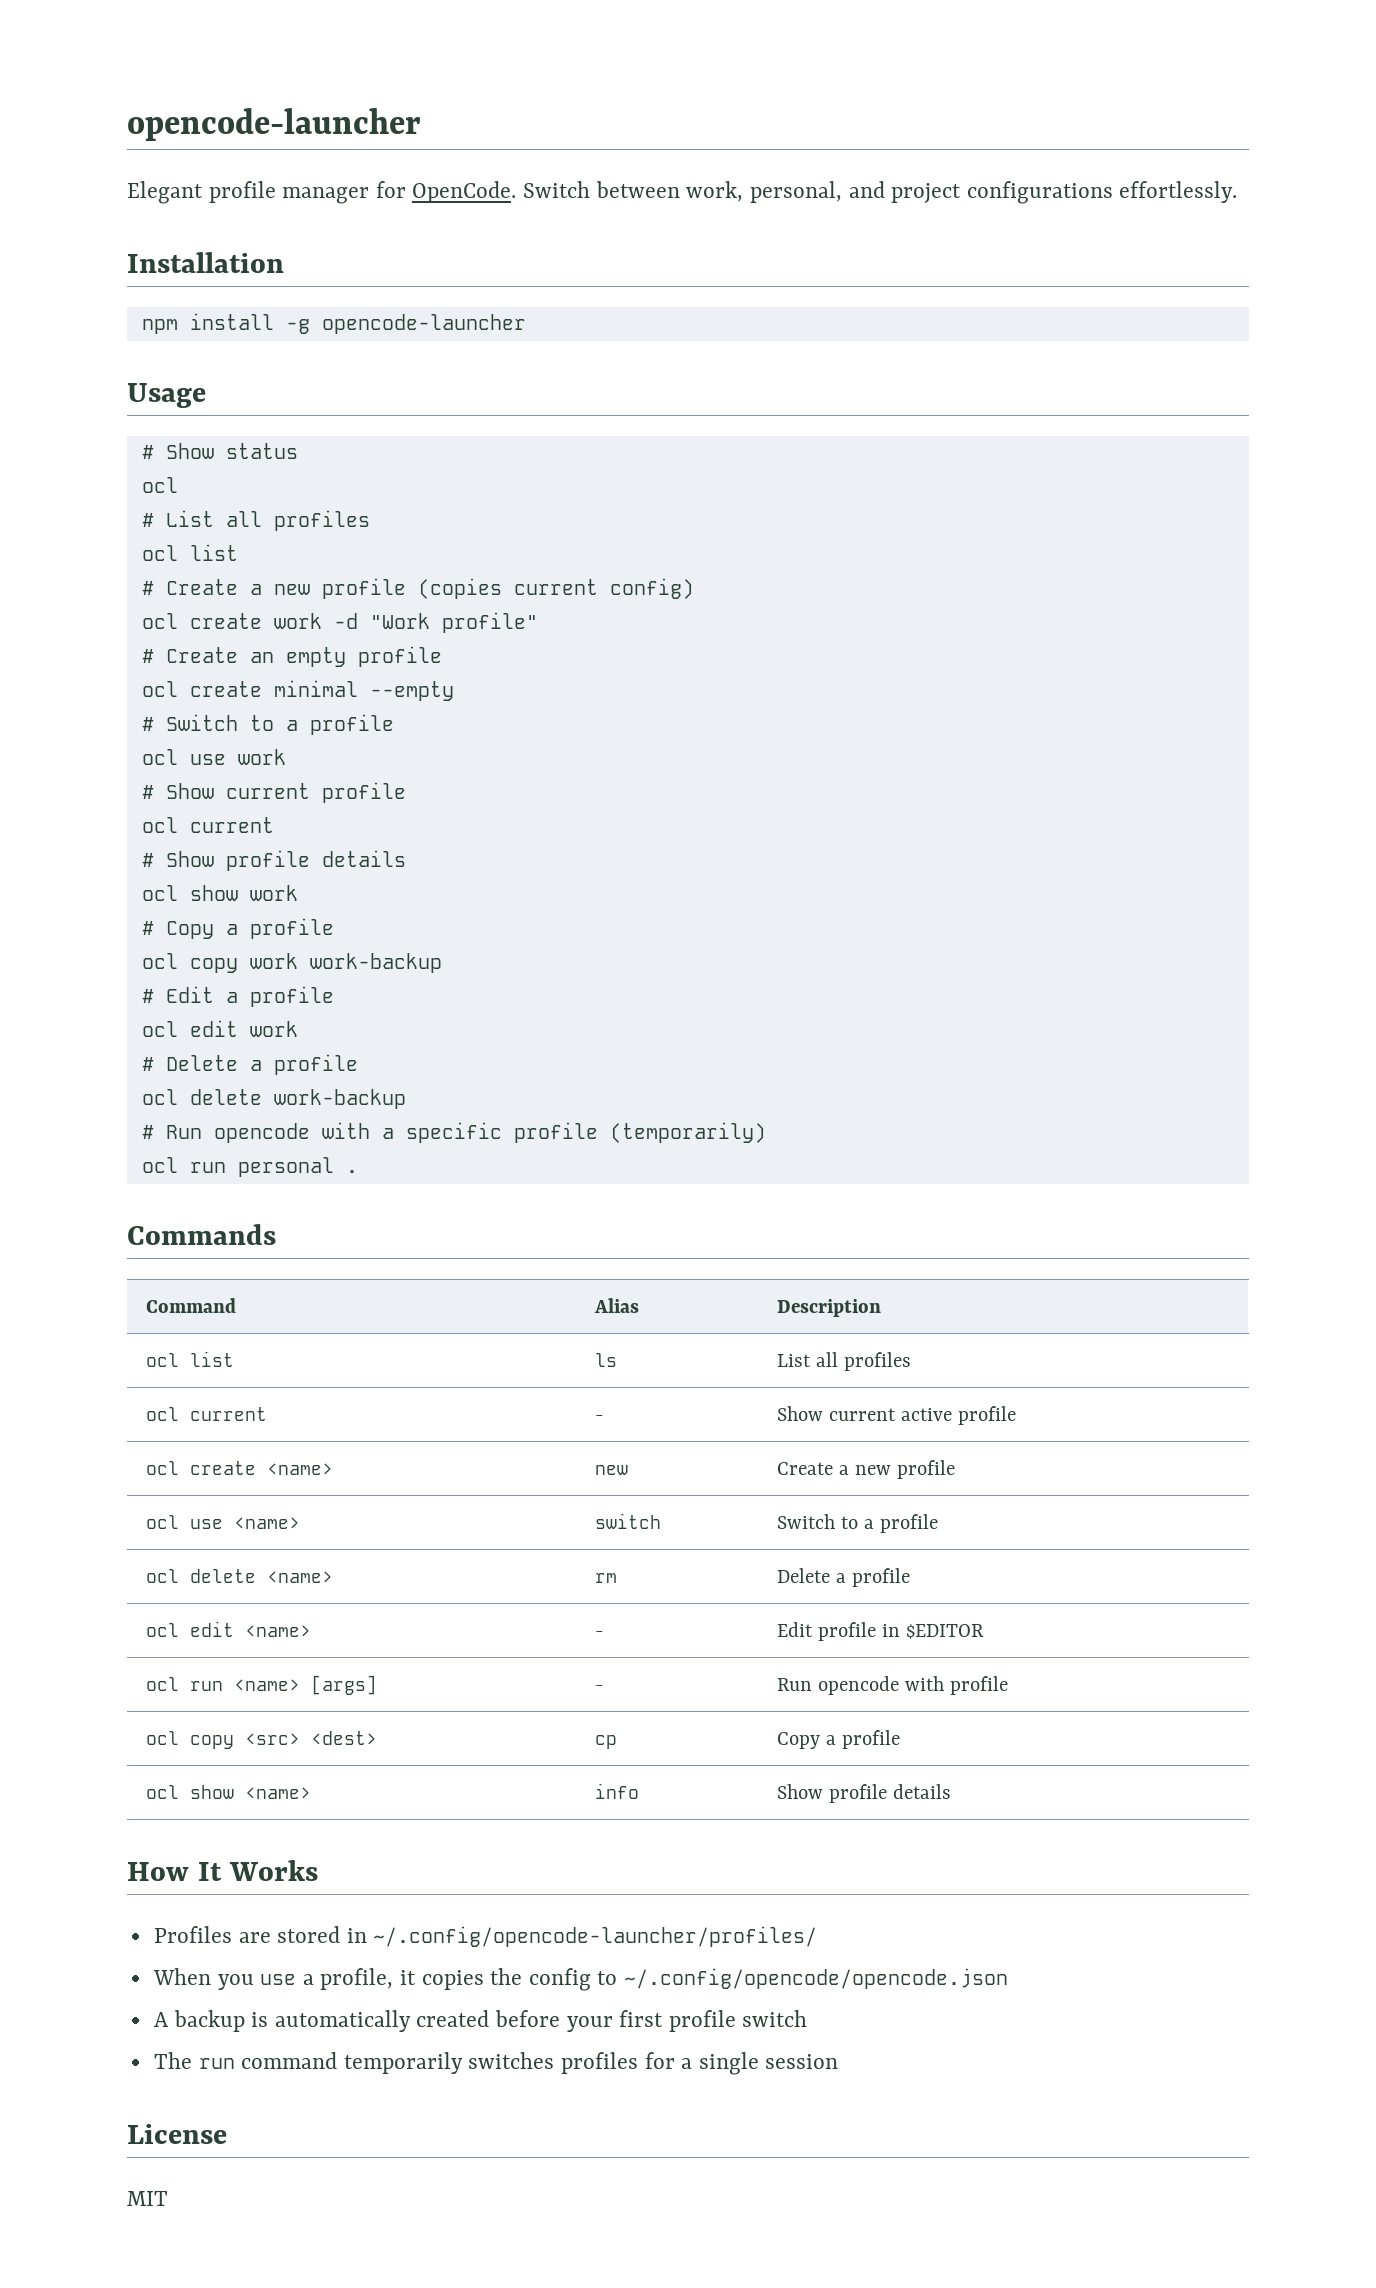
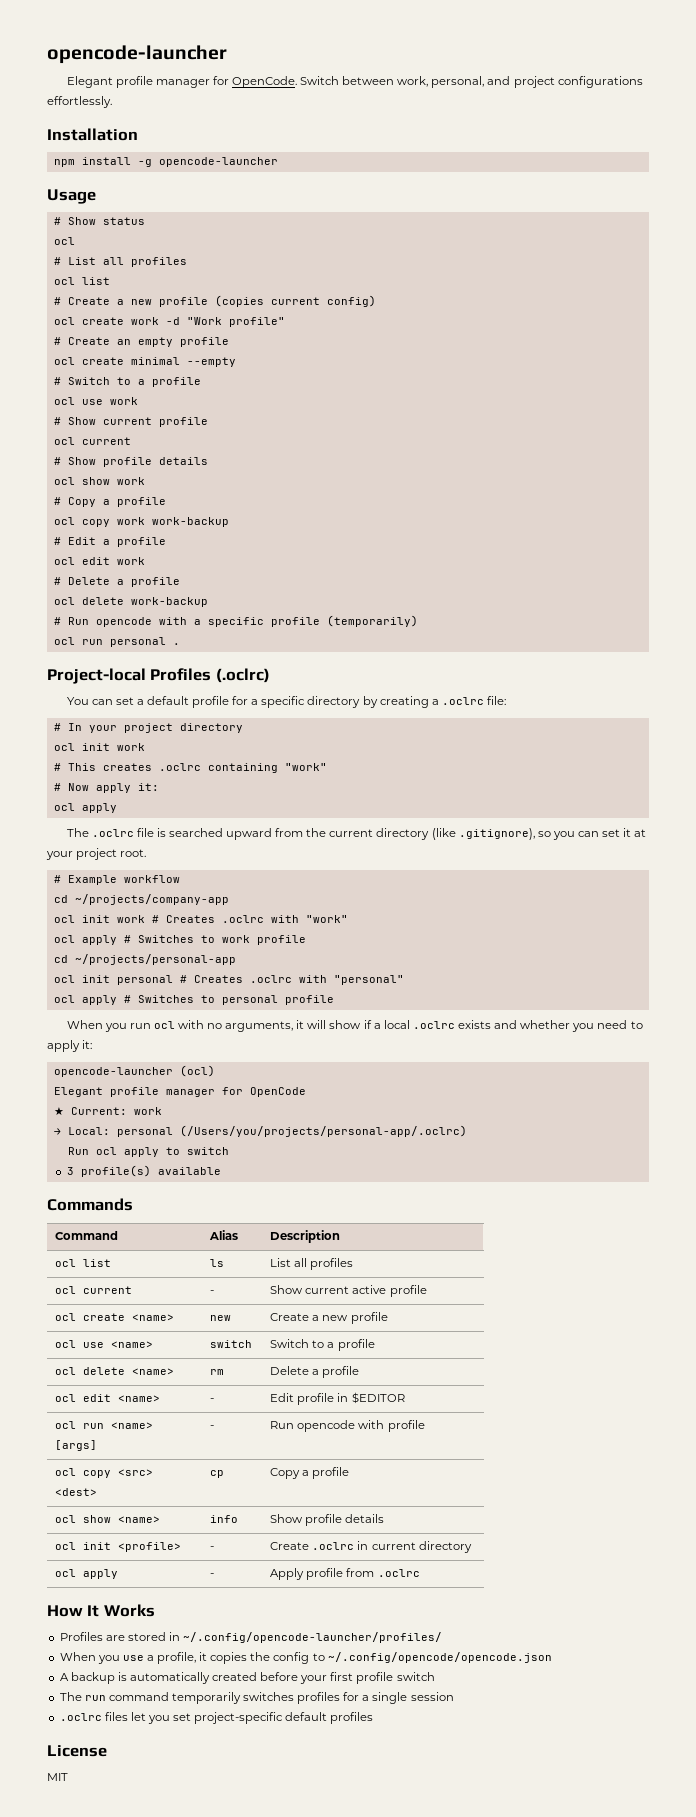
+ Project-local Profiles (.oclrc)
+ You can set a default profile for a specific directory by creating a .oclrc file:
+ # In your project directory
+ ocl init work
+ # This creates .oclrc containing "work"
+ # Now apply it:
+ ocl apply
+ The .oclrc file is searched upward from the current directory (like .gitignore), so you can set it at your project root.
+ # Example workflow
+ cd ~/projects/company-app
+ ocl init work # Creates .oclrc with "work"
+ ocl apply # Switches to work profile
+ cd ~/projects/personal-app
+ ocl init personal # Creates .oclrc with "personal"
+ ocl apply # Switches to personal profile
+ When you run ocl with no arguments, it will show if a local .oclrc exists and whether you need to apply it:
+ opencode-launcher (ocl)
+ Elegant profile manager for OpenCode
+ ★ Current: work
+ → Local: personal (/Users/you/projects/personal-app/.oclrc)
+ Run ocl apply to switch
+ 3 profile(s) available
+ ocl init <profile> | - | Create .oclrc in current directory
+ ocl apply | - | Apply profile from .oclrc
+ .oclrc files let you set project-specific default profiles

